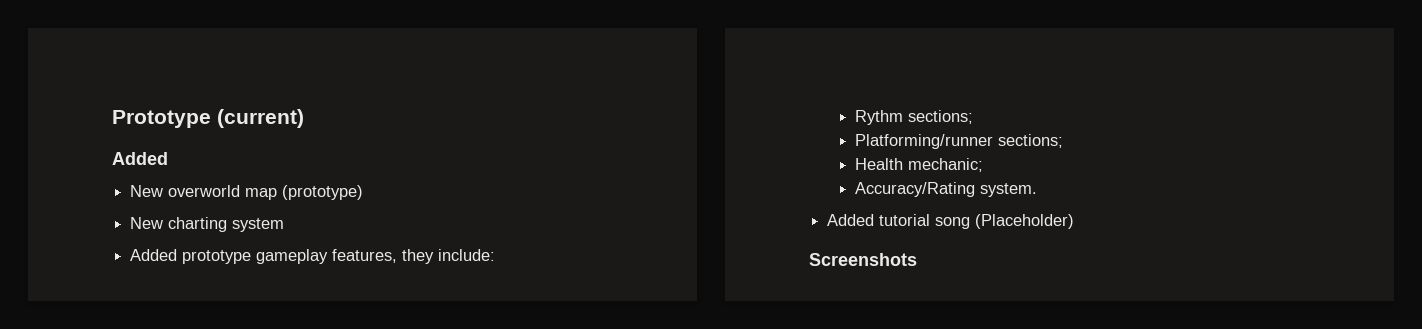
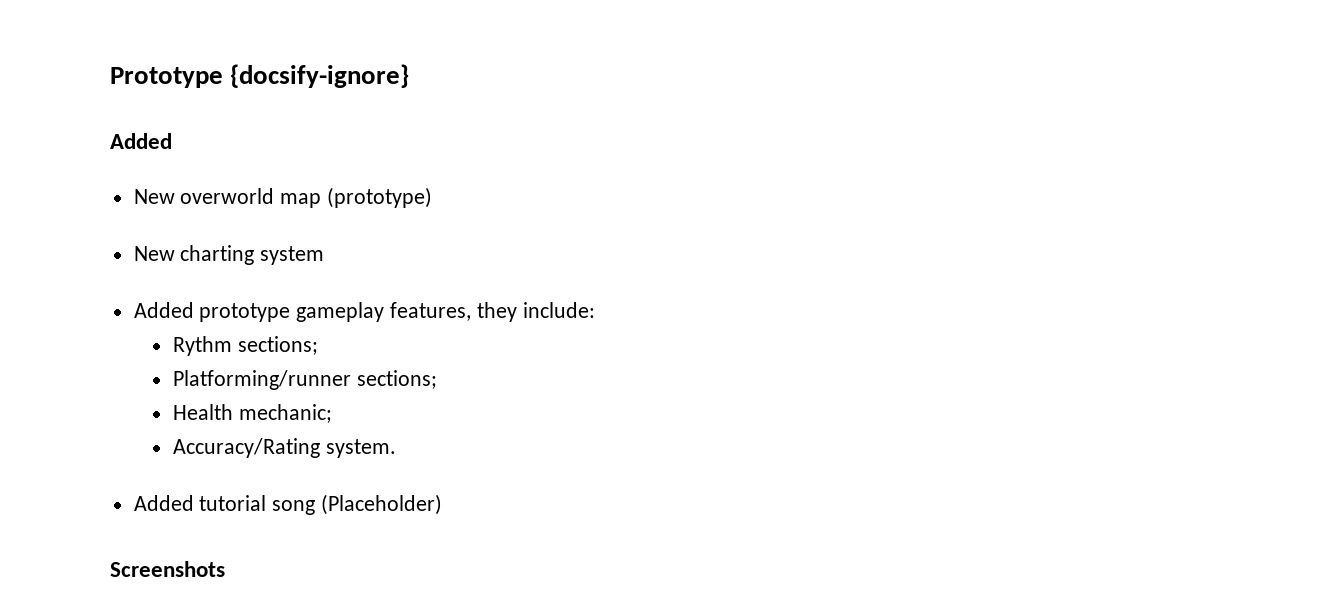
- Prototype (current)
+ Prototype {docsify-ignore}

